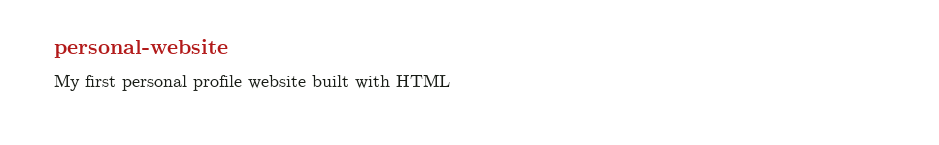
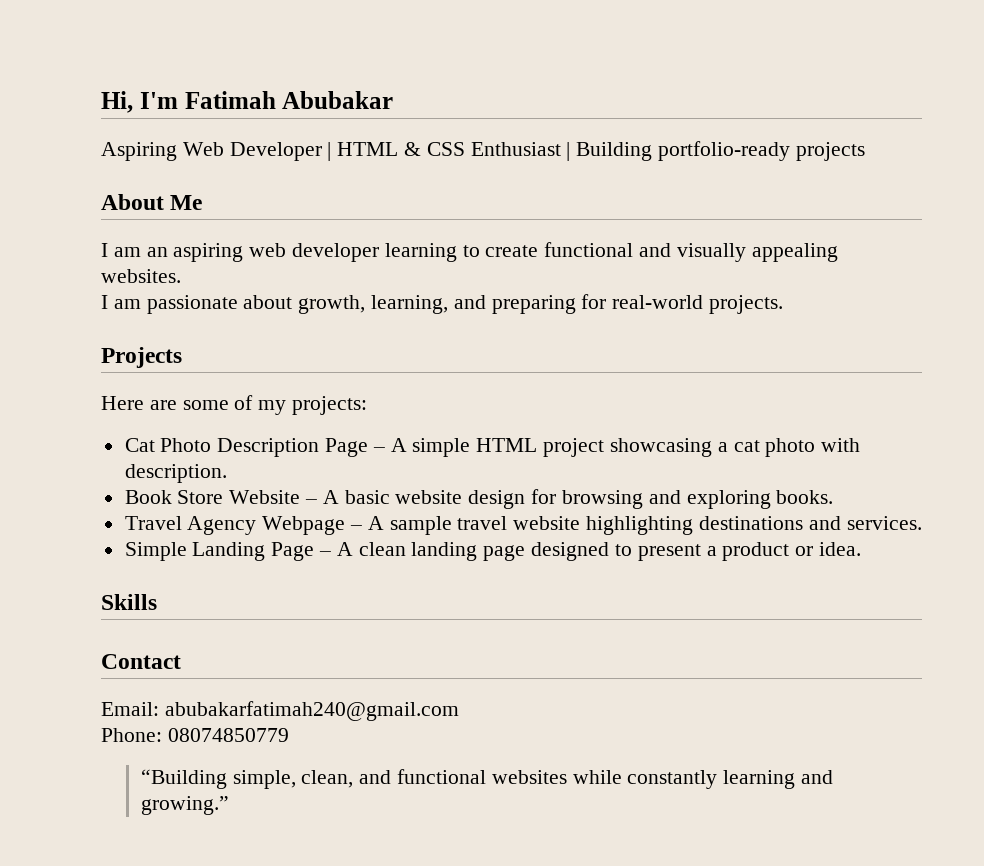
- personal-website
- My first personal profile website built with HTML
+ Hi, I'm Fatimah Abubakar
+ Aspiring Web Developer | HTML & CSS Enthusiast | Building portfolio-ready projects
+ About Me
+ I am an aspiring web developer learning to create functional and visually appealing websites.
+ I am passionate about growth, learning, and preparing for real-world projects.
+ Projects
+ Here are some of my projects:
+ Cat Photo Description Page – A simple HTML project showcasing a cat photo with description.
+ Book Store Website – A basic website design for browsing and exploring books.
+ Travel Agency Webpage – A sample travel website highlighting destinations and services.
+ Simple Landing Page – A clean landing page designed to present a product or idea.
+ Skills
+ Contact
+ Email: abubakarfatimah240@gmail.com
+ Phone: 08074850779
+ “Building simple, clean, and functional websites while constantly learning and growing.”

